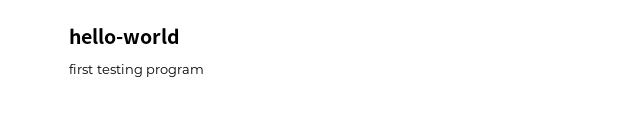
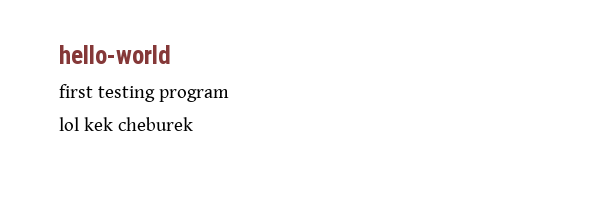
+ lol kek cheburek

